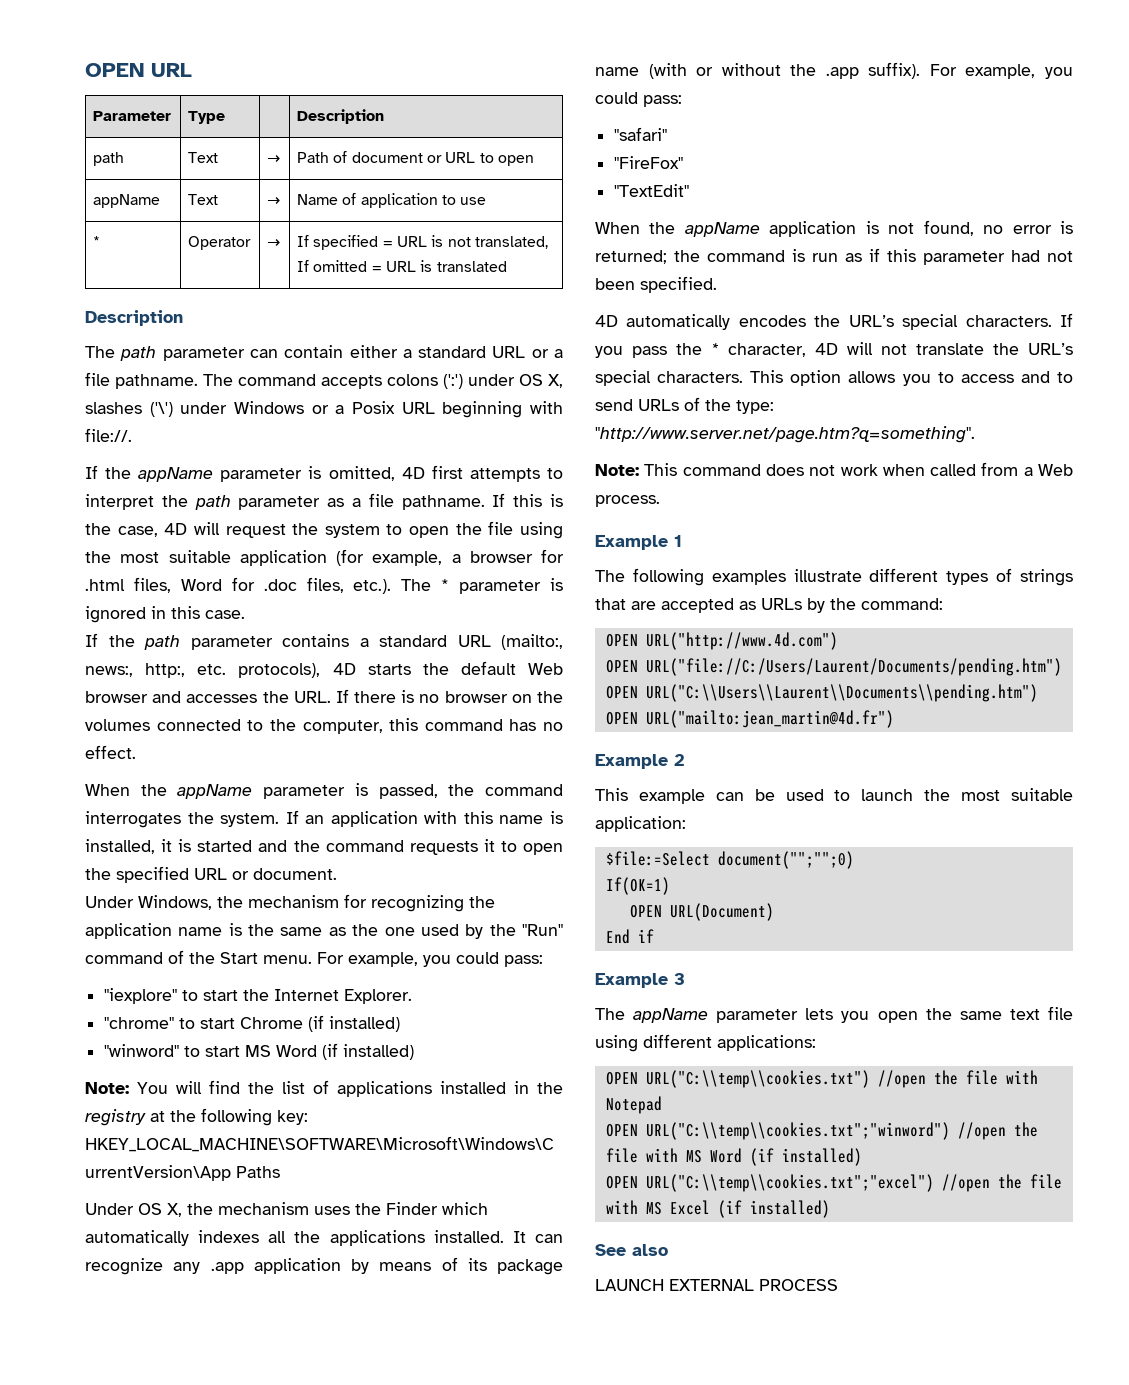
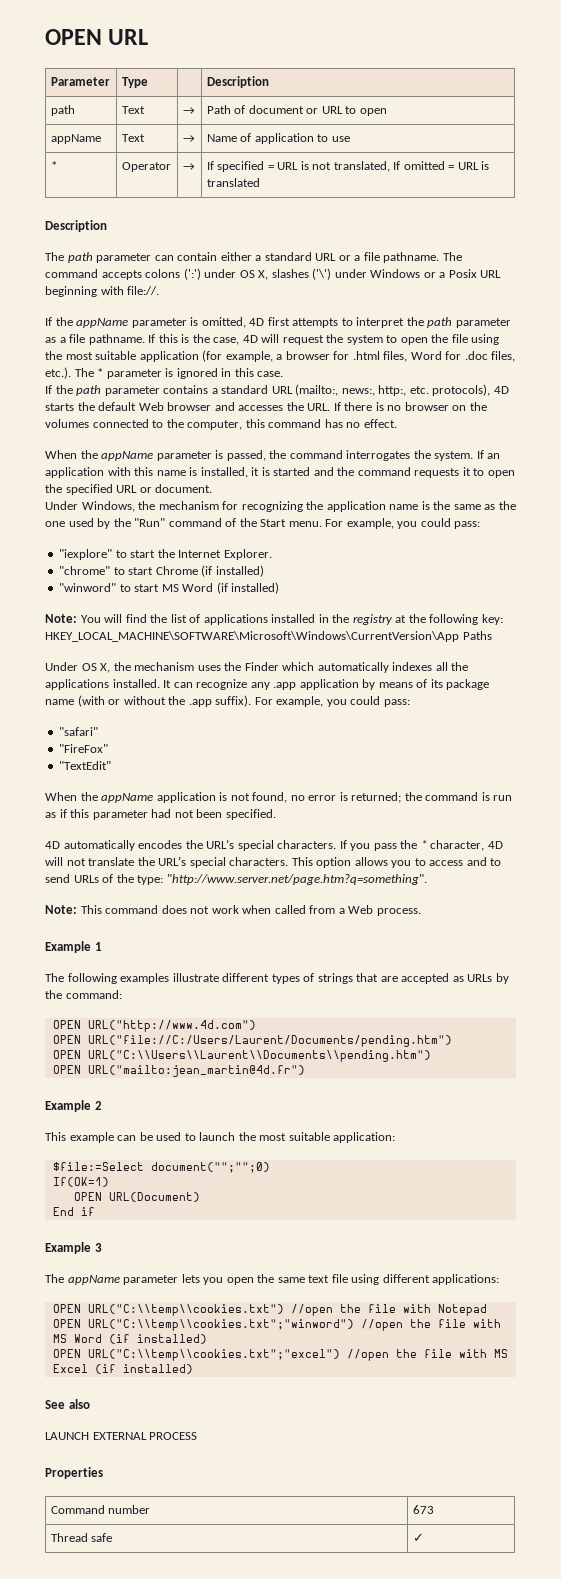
+ Properties
+ Command number | 673
+ Thread safe | ✓

